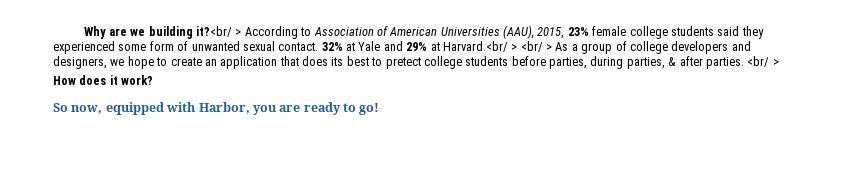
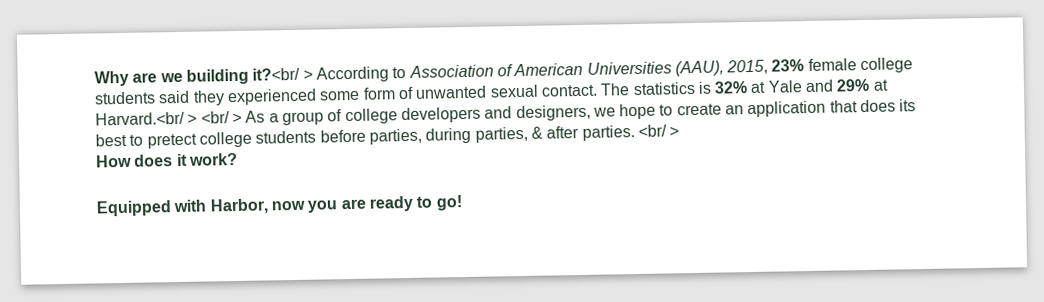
- 32% at Yale and 29% at Harvard.<br/ > <br/ > As a group of college developers and designers, we hope to create an application that does its best to pretect college students before parties, during parties, & after parties.
+ The statistics is 32% at Yale and 29% at Harvard.<br/ > <br/ > As a group of college developers and designers, we hope to create an application that does its best to pretect college students before parties, during parties, & after parties.
- So now, equipped with Harbor, you are ready to go!
+ Equipped with Harbor, now you are ready to go!

